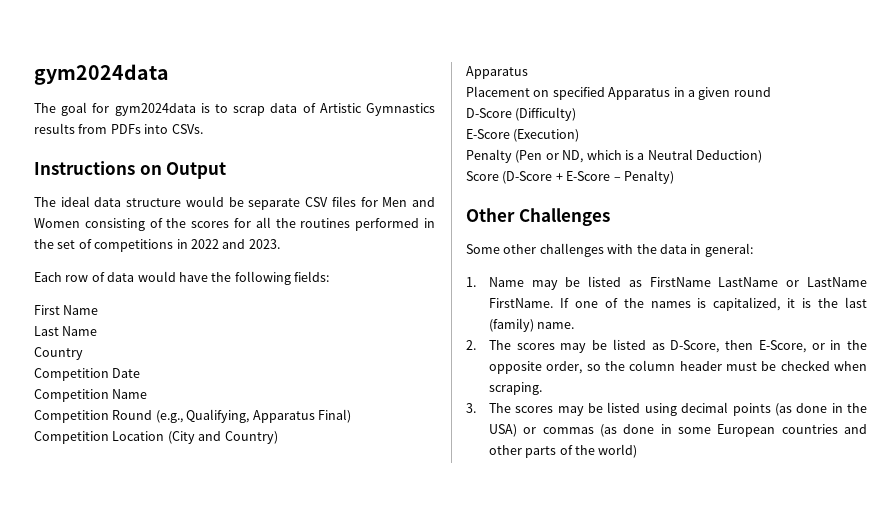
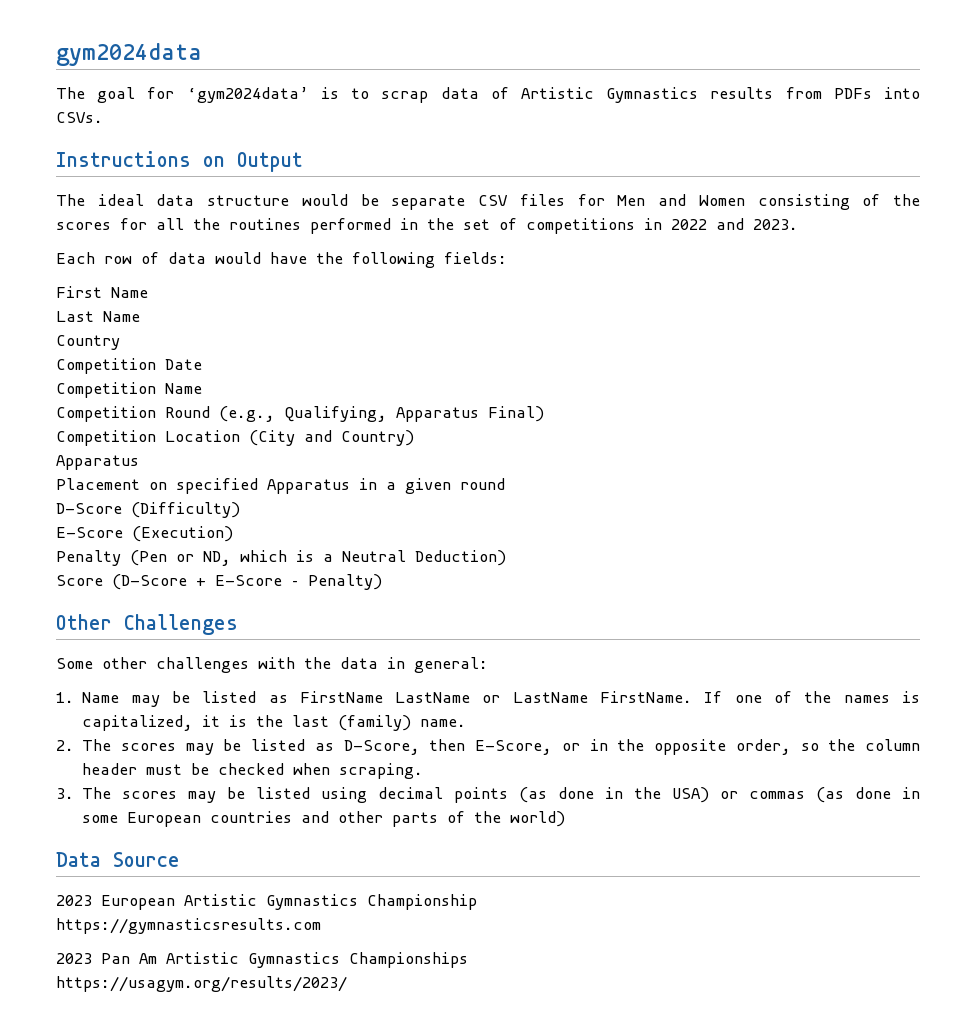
- The goal for gym2024data is to scrap data of Artistic Gymnastics results from PDFs into CSVs.
+ The goal for ‘gym2024data’ is to scrap data of Artistic Gymnastics results from PDFs into CSVs.
+ Data Source
+ 2023 European Artistic Gymnastics Championship
+ https://gymnasticsresults.com
+ 2023 Pan Am Artistic Gymnastics Championships
+ https://usagym.org/results/2023/

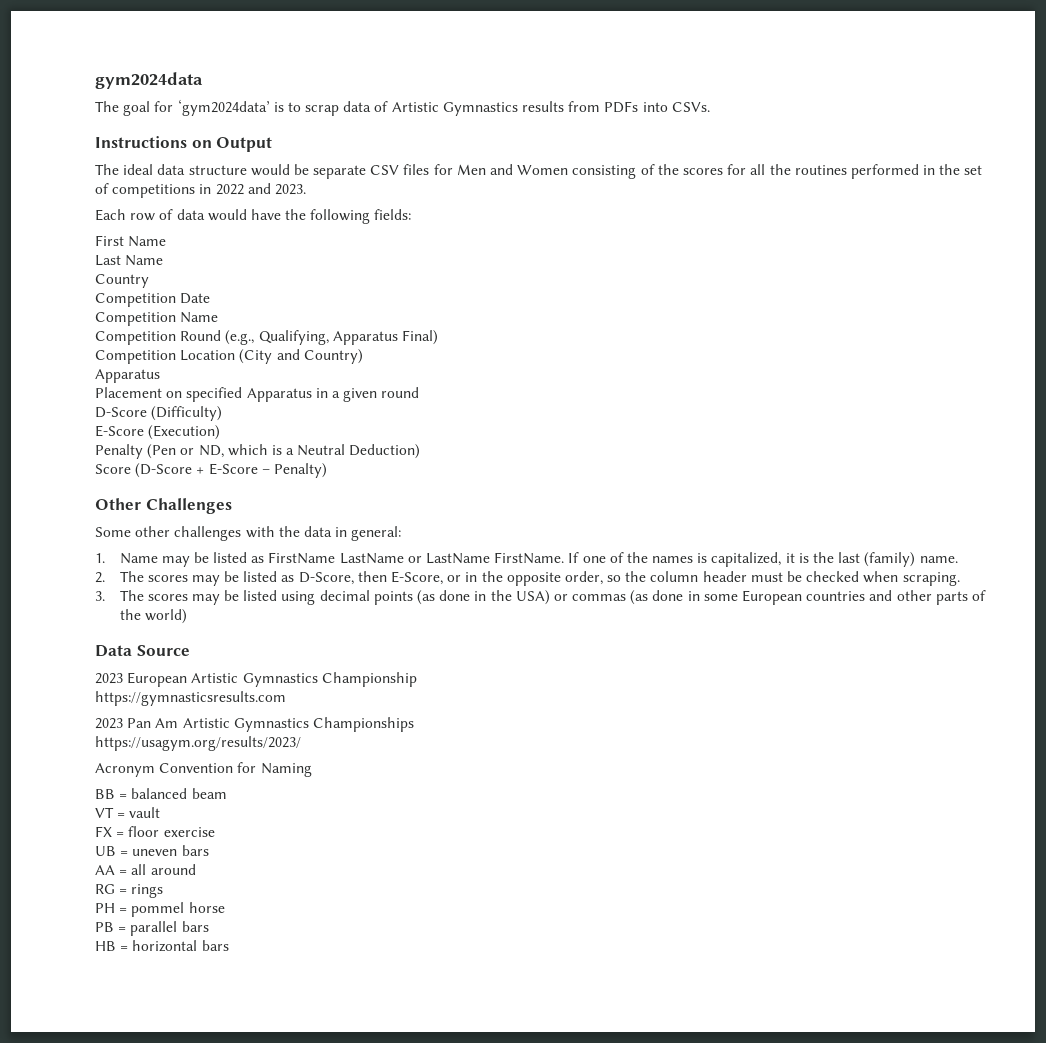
+ Acronym Convention for Naming
+ BB = balanced beam
+ VT = vault
+ FX = floor exercise
+ UB = uneven bars
+ AA = all around
+ RG = rings
+ PH = pommel horse
+ PB = parallel bars
+ HB = horizontal bars

